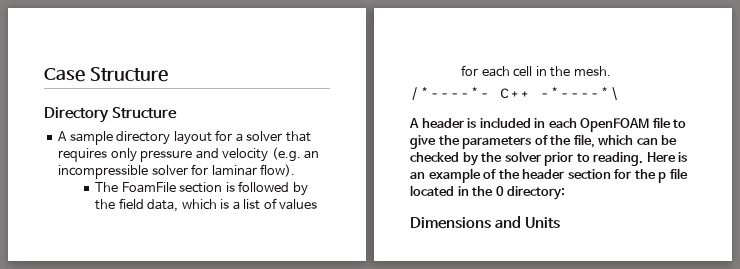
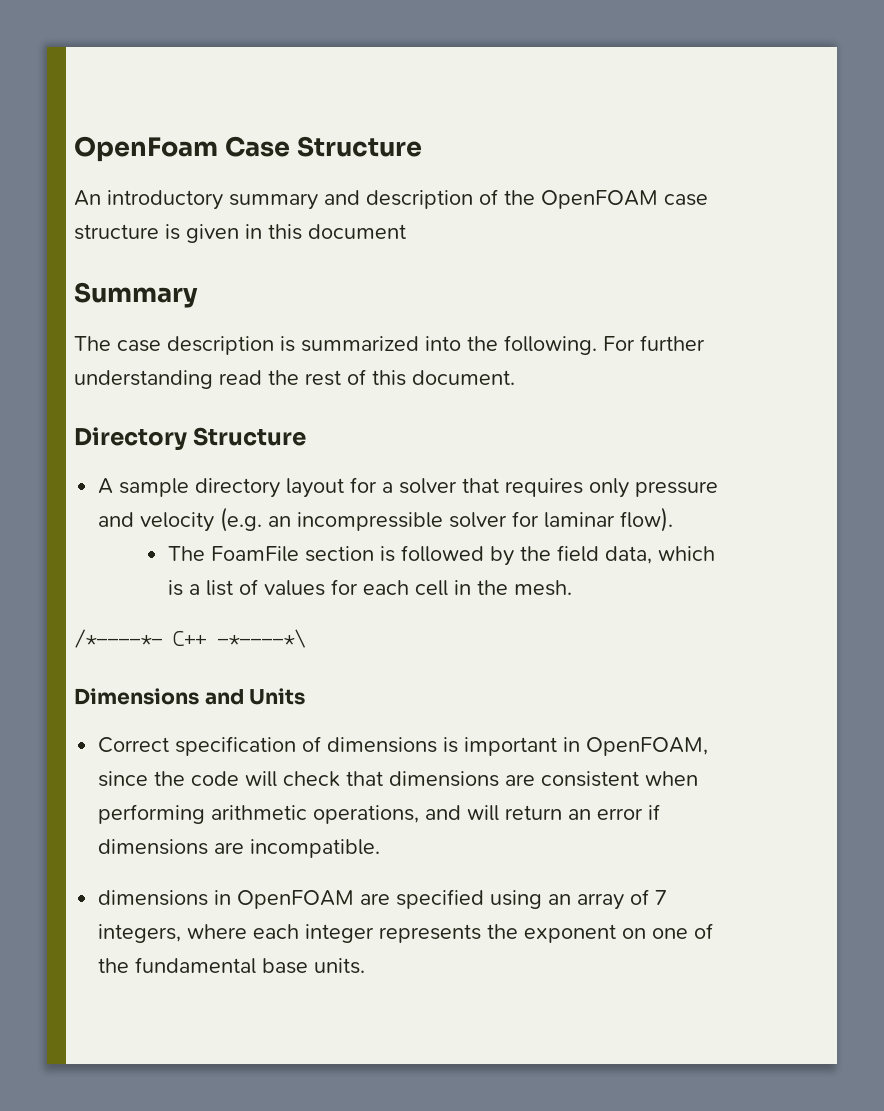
- Case Structure
+ OpenFoam Case Structure
+ An introductory summary and description of the OpenFOAM case structure is given in this document
+ Summary
+ The case description is summarized into the following. For further understanding read the rest of this document.
- A header is included in each OpenFOAM file to give the parameters of the file, which can be checked by the solver prior to reading. Here is an example of the header section for the p file located in the 0 directory:
  Dimensions and Units
+ Correct specification of dimensions is important in OpenFOAM, since the code will check that dimensions are consistent when performing arithmetic operations, and will return an error if dimensions are incompatible.
+ dimensions in OpenFOAM are specified using an array of 7 integers, where each integer represents the exponent on one of the fundamental base units.

